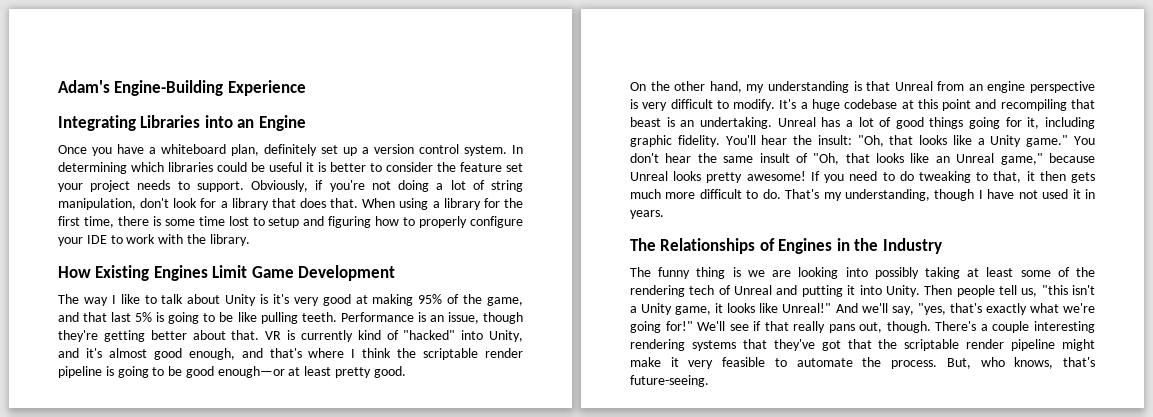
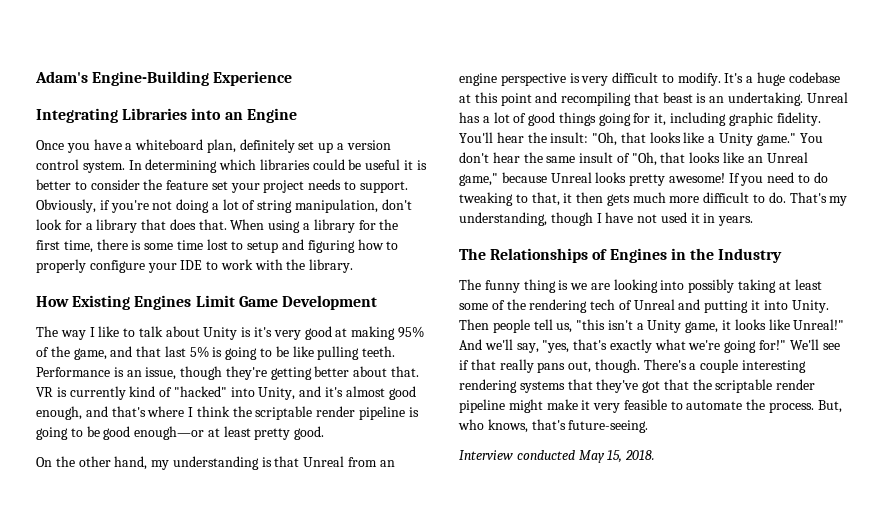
+ Interview conducted May 15, 2018.

